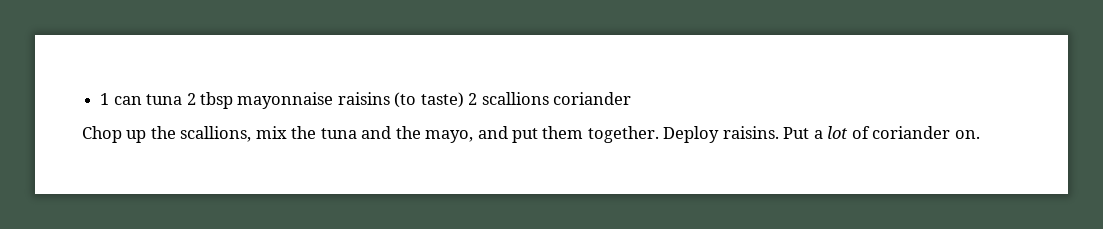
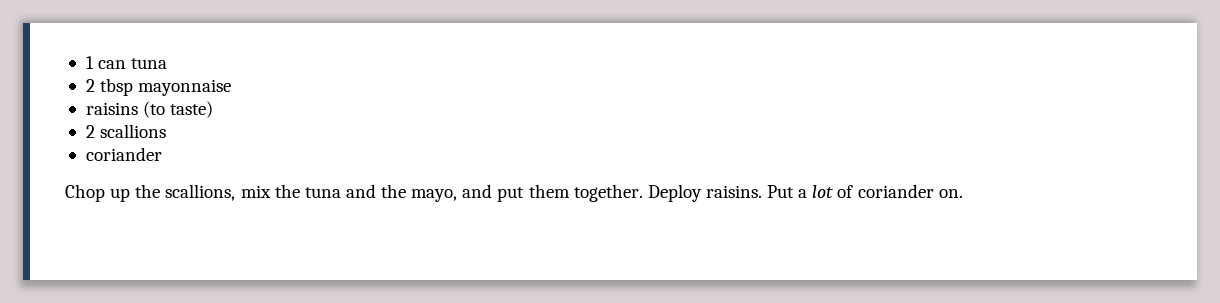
- 1 can tuna 2 tbsp mayonnaise raisins (to taste) 2 scallions coriander
+ 1 can tuna
+ 2 tbsp mayonnaise
+ raisins (to taste)
+ 2 scallions
+ coriander

